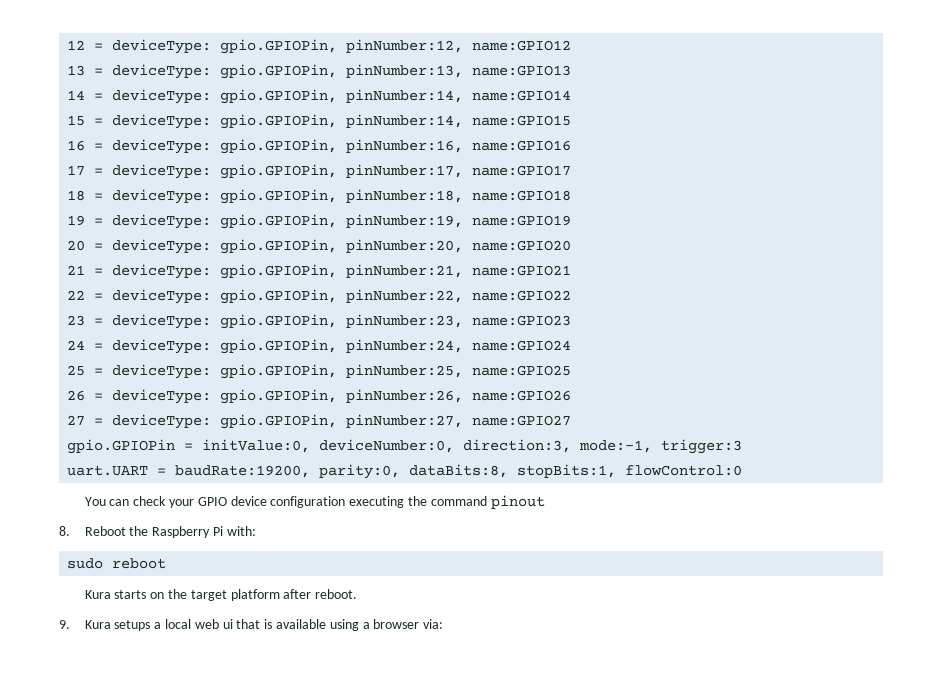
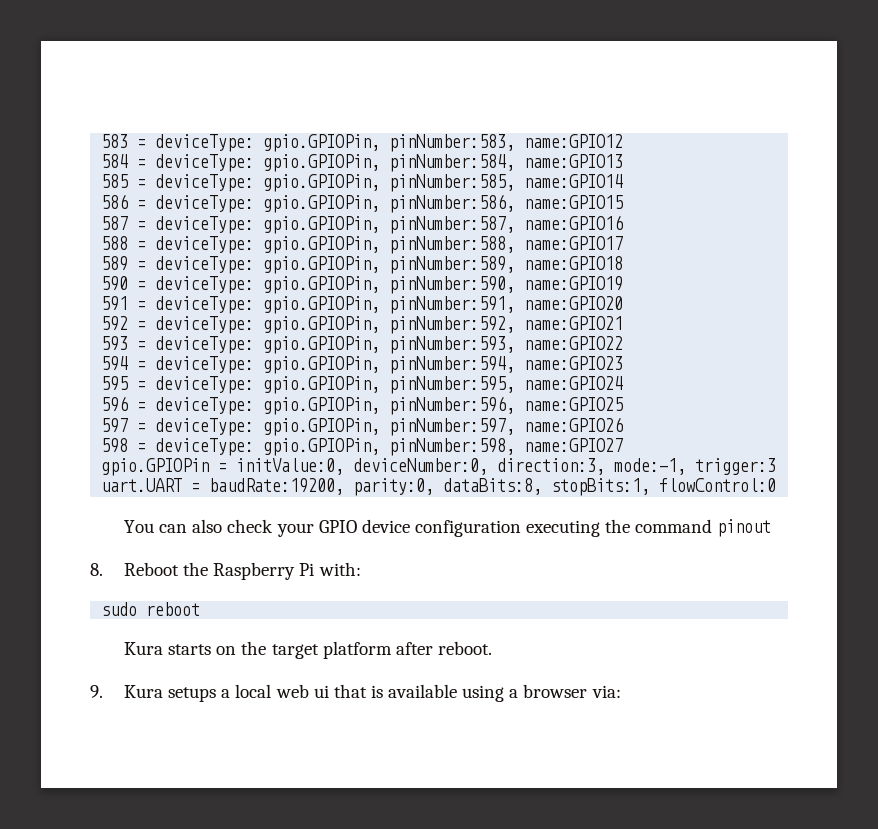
- 12 = deviceType: gpio.GPIOPin, pinNumber:12, name:GPIO12
+ 583 = deviceType: gpio.GPIOPin, pinNumber:583, name:GPIO12
- 13 = deviceType: gpio.GPIOPin, pinNumber:13, name:GPIO13
+ 584 = deviceType: gpio.GPIOPin, pinNumber:584, name:GPIO13
- 14 = deviceType: gpio.GPIOPin, pinNumber:14, name:GPIO14
+ 585 = deviceType: gpio.GPIOPin, pinNumber:585, name:GPIO14
- 15 = deviceType: gpio.GPIOPin, pinNumber:14, name:GPIO15
+ 586 = deviceType: gpio.GPIOPin, pinNumber:586, name:GPIO15
- 16 = deviceType: gpio.GPIOPin, pinNumber:16, name:GPIO16
+ 587 = deviceType: gpio.GPIOPin, pinNumber:587, name:GPIO16
- 17 = deviceType: gpio.GPIOPin, pinNumber:17, name:GPIO17
+ 588 = deviceType: gpio.GPIOPin, pinNumber:588, name:GPIO17
- 18 = deviceType: gpio.GPIOPin, pinNumber:18, name:GPIO18
+ 589 = deviceType: gpio.GPIOPin, pinNumber:589, name:GPIO18
- 19 = deviceType: gpio.GPIOPin, pinNumber:19, name:GPIO19
+ 590 = deviceType: gpio.GPIOPin, pinNumber:590, name:GPIO19
- 20 = deviceType: gpio.GPIOPin, pinNumber:20, name:GPIO20
+ 591 = deviceType: gpio.GPIOPin, pinNumber:591, name:GPIO20
- 21 = deviceType: gpio.GPIOPin, pinNumber:21, name:GPIO21
+ 592 = deviceType: gpio.GPIOPin, pinNumber:592, name:GPIO21
- 22 = deviceType: gpio.GPIOPin, pinNumber:22, name:GPIO22
+ 593 = deviceType: gpio.GPIOPin, pinNumber:593, name:GPIO22
- 23 = deviceType: gpio.GPIOPin, pinNumber:23, name:GPIO23
+ 594 = deviceType: gpio.GPIOPin, pinNumber:594, name:GPIO23
- 24 = deviceType: gpio.GPIOPin, pinNumber:24, name:GPIO24
+ 595 = deviceType: gpio.GPIOPin, pinNumber:595, name:GPIO24
- 25 = deviceType: gpio.GPIOPin, pinNumber:25, name:GPIO25
+ 596 = deviceType: gpio.GPIOPin, pinNumber:596, name:GPIO25
- 26 = deviceType: gpio.GPIOPin, pinNumber:26, name:GPIO26
+ 597 = deviceType: gpio.GPIOPin, pinNumber:597, name:GPIO26
- 27 = deviceType: gpio.GPIOPin, pinNumber:27, name:GPIO27
+ 598 = deviceType: gpio.GPIOPin, pinNumber:598, name:GPIO27
- You can check your GPIO device configuration executing the command pinout
+ You can also check your GPIO device configuration executing the command pinout

